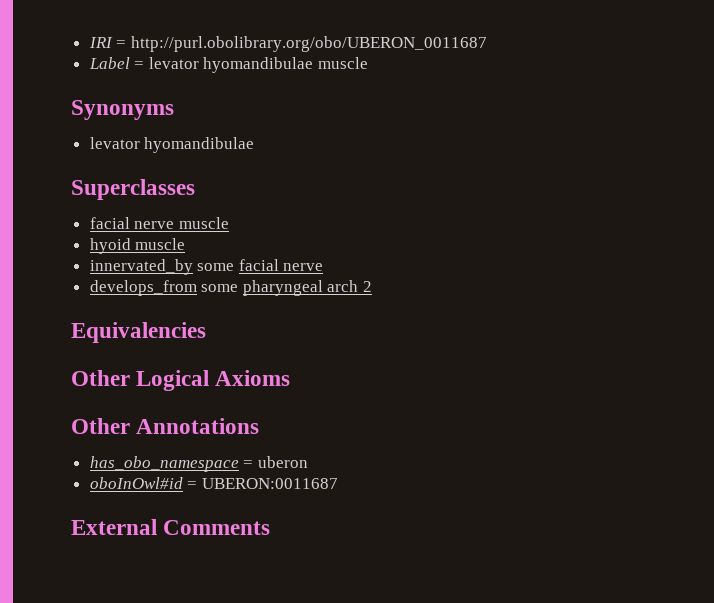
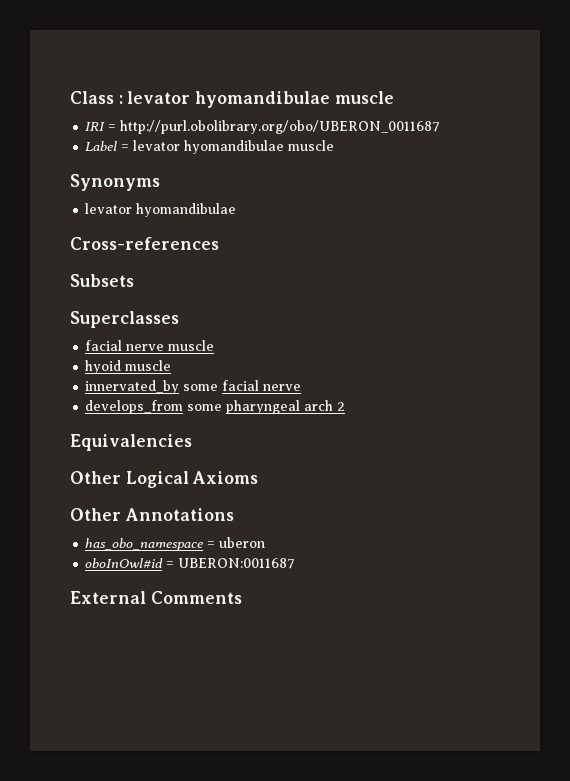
+ Class : levator hyomandibulae muscle
+ Cross-references
+ Subsets

